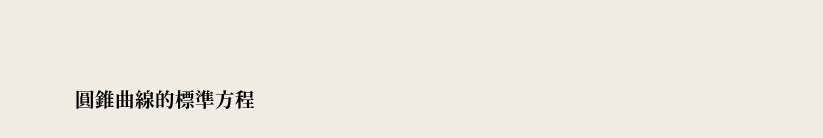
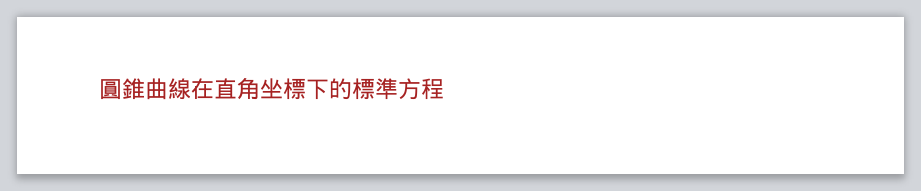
- 圓錐曲線的標準方程
+ 圓錐曲線在直角坐標下的標準方程

